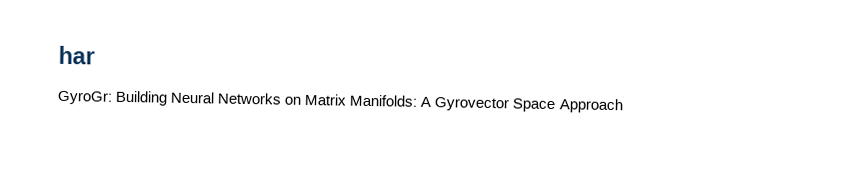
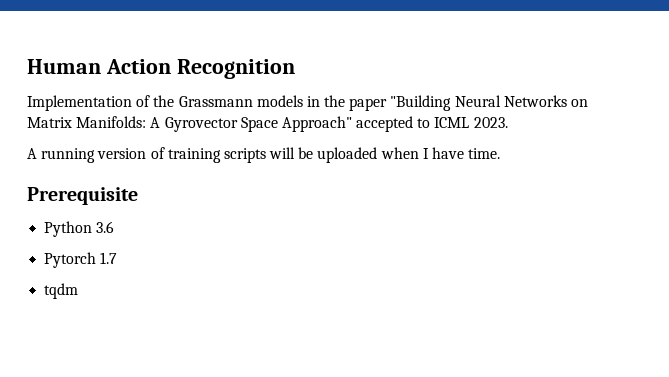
- har
- GyroGr: Building Neural Networks on Matrix Manifolds: A Gyrovector Space Approach
+ Human Action Recognition
+ Implementation of the Grassmann models in the paper "Building Neural Networks on Matrix Manifolds: A Gyrovector Space Approach" accepted to ICML 2023.
+ A running version of training scripts will be uploaded when I have time.
+ Prerequisite
+ Python 3.6
+ Pytorch 1.7
+ tqdm

